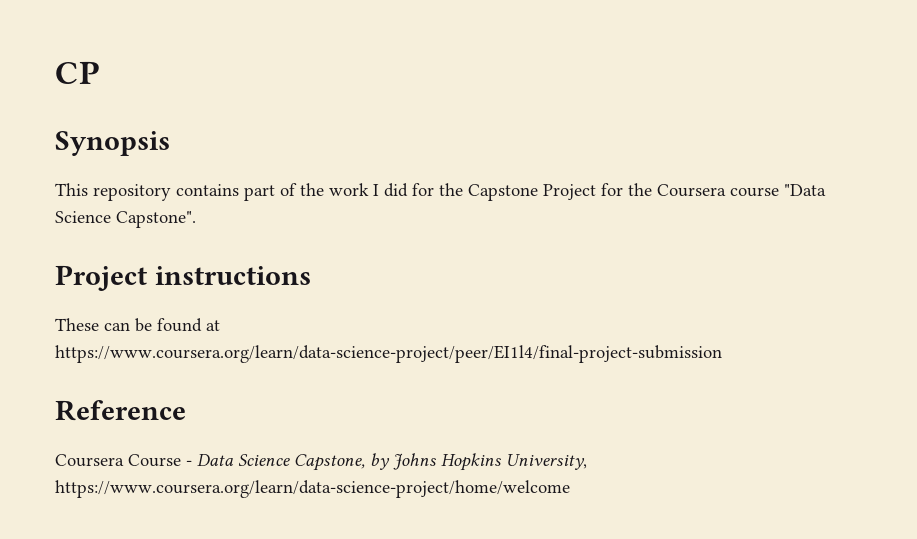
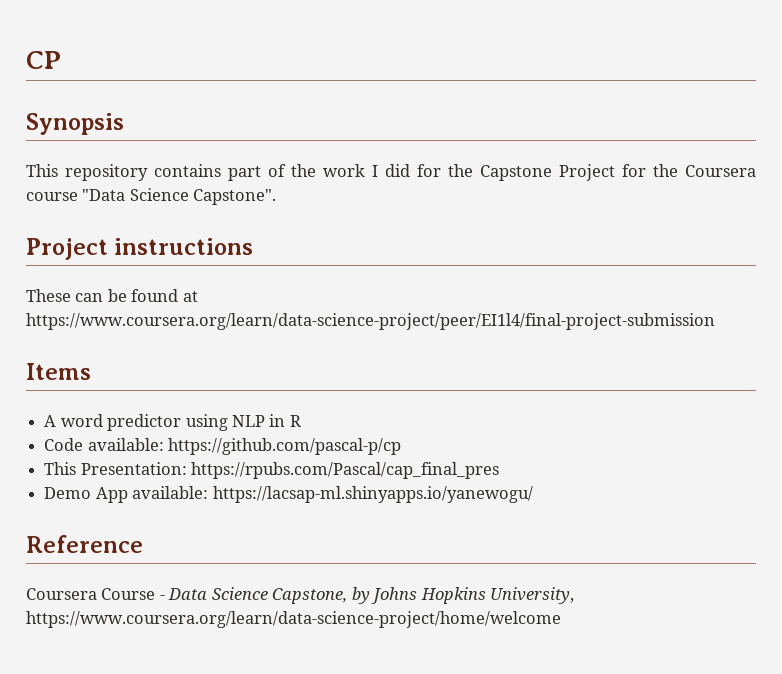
+ Items
+ A word predictor using NLP in R
+ Code available: https://github.com/pascal-p/cp
+ This Presentation: https://rpubs.com/Pascal/cap_final_pres
+ Demo App available: https://lacsap-ml.shinyapps.io/yanewogu/

